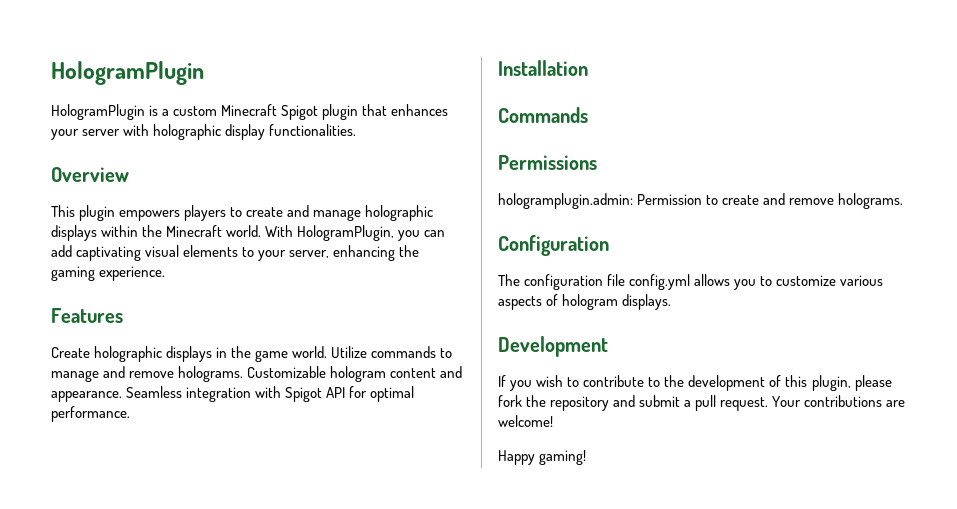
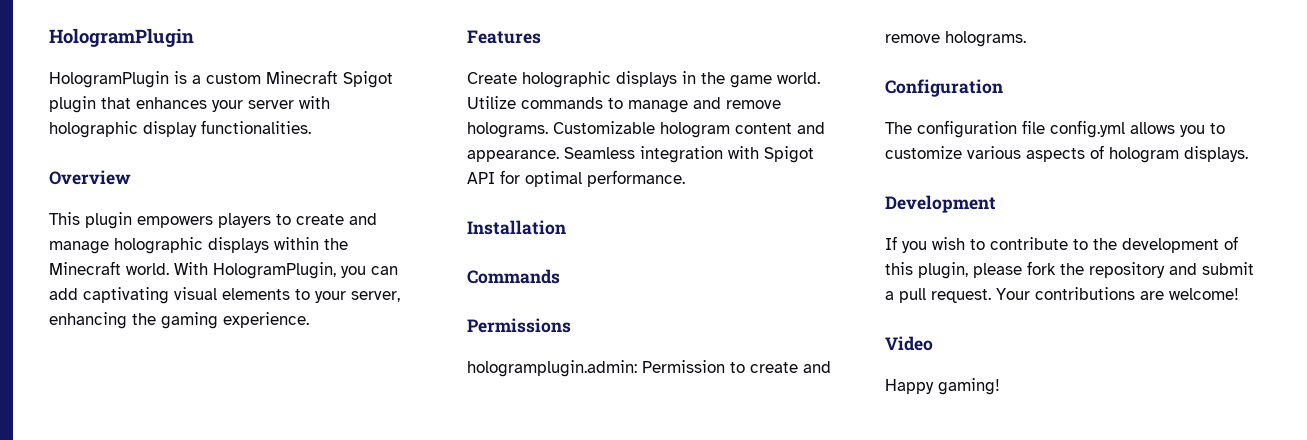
+ Video

